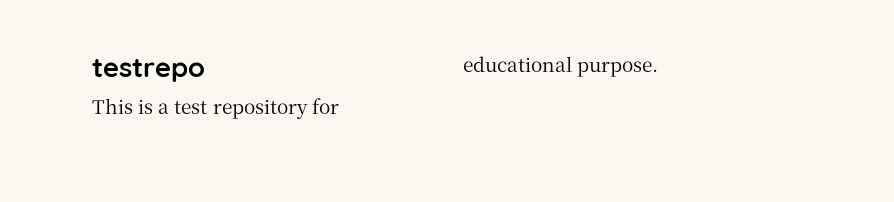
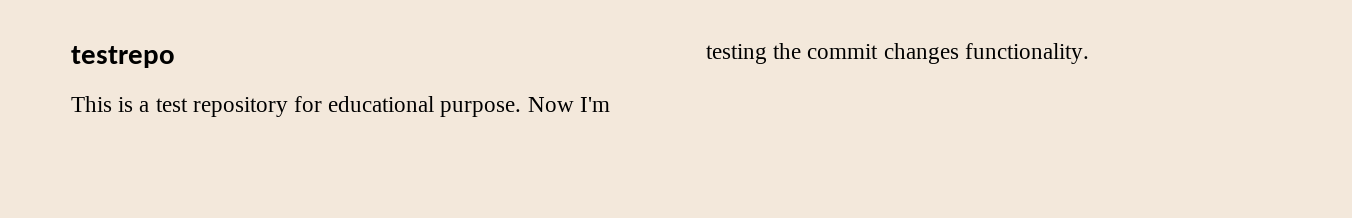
+ Now I'm testing the commit changes functionality.

